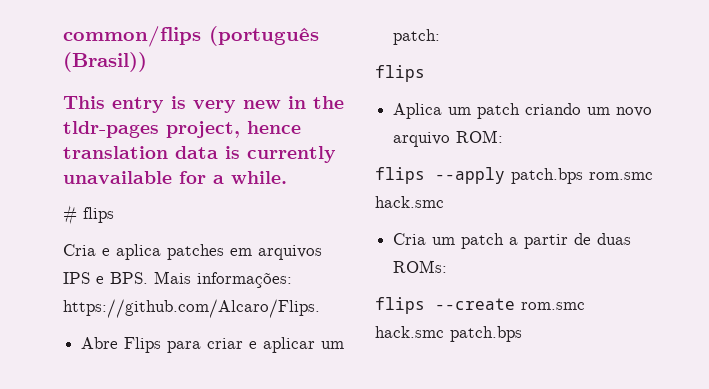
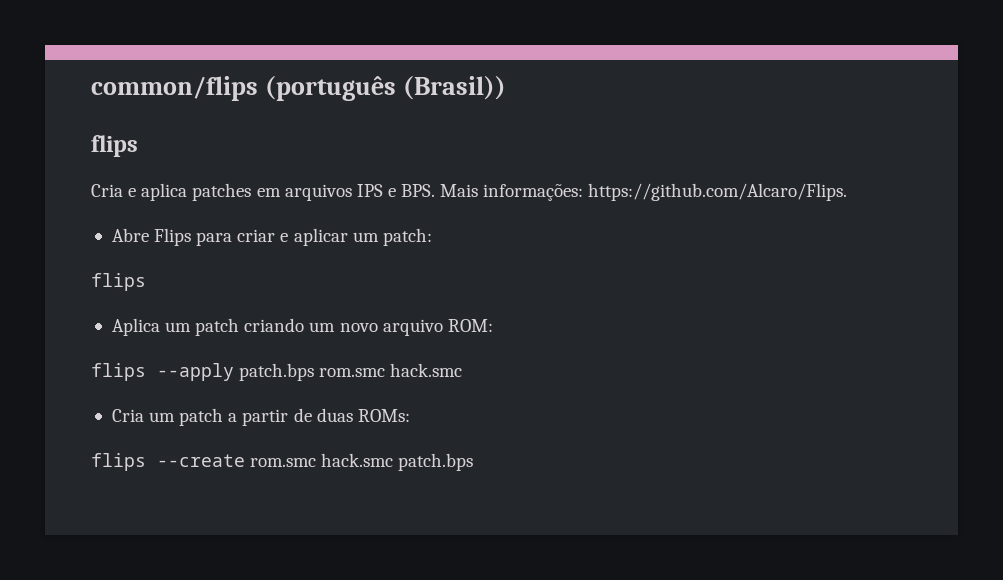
  common/flips (português (Brasil))
- This entry is very new in the tldr-pages project, hence translation data is currently unavailable for a while.
- # flips
+ flips

